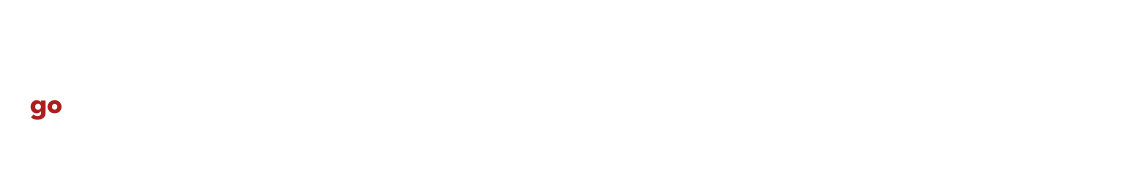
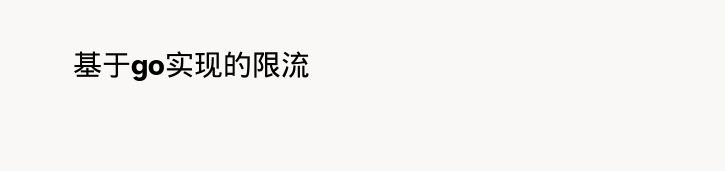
- go
+ 基于go实现的限流

